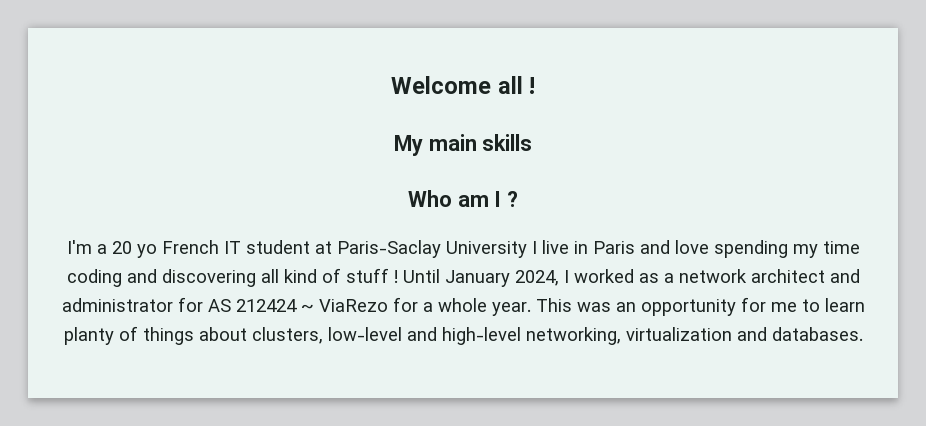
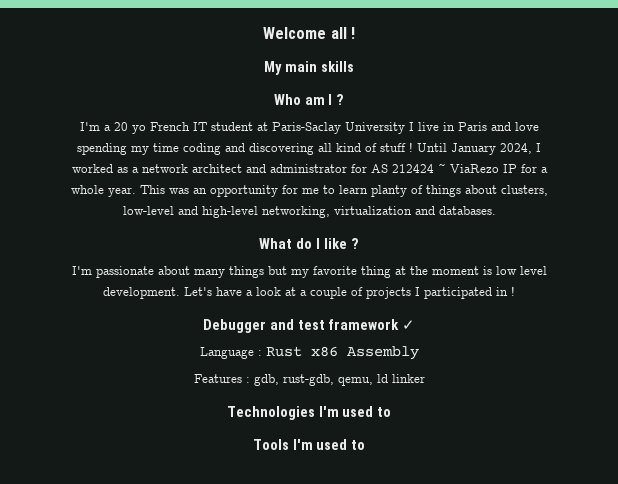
- Until January 2024, I worked as a network architect and administrator for AS 212424 ~ ViaRezo for a whole year.
+ Until January 2024, I worked as a network architect and administrator for AS 212424 ~ ViaRezo IP for a whole year.
+ What do I like ?
+ I'm passionate about many things but my favorite thing at the moment is low level development. Let's have a look at a couple of projects I participated in !
+ Debugger and test framework ✓
+ Language : Rust x86 Assembly
+ Features : gdb, rust-gdb, qemu, ld linker
+ Technologies I'm used to
+ Tools I'm used to

